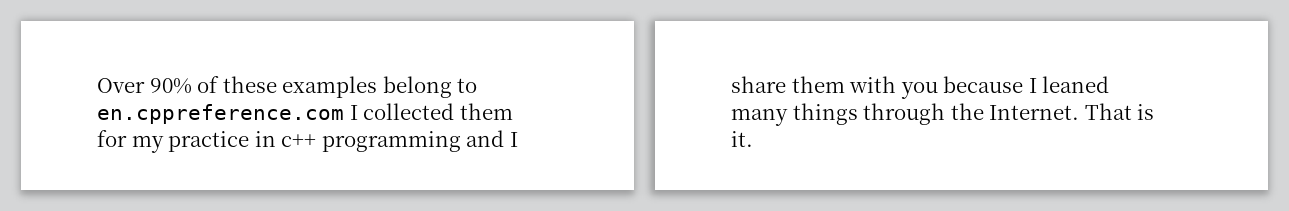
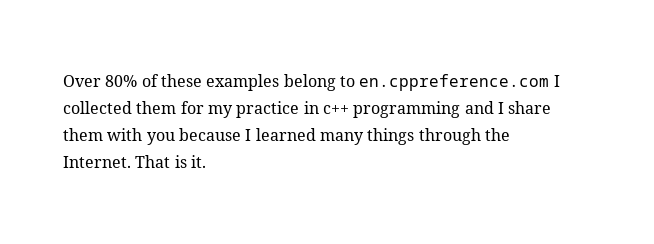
- Over 90% of these examples belong to en.cppreference.com I collected them for my practice in c++ programming and I share them with you because I leaned many things through the Internet.
+ Over 80% of these examples belong to en.cppreference.com I collected them for my practice in c++ programming and I share them with you because I learned many things through the Internet.

